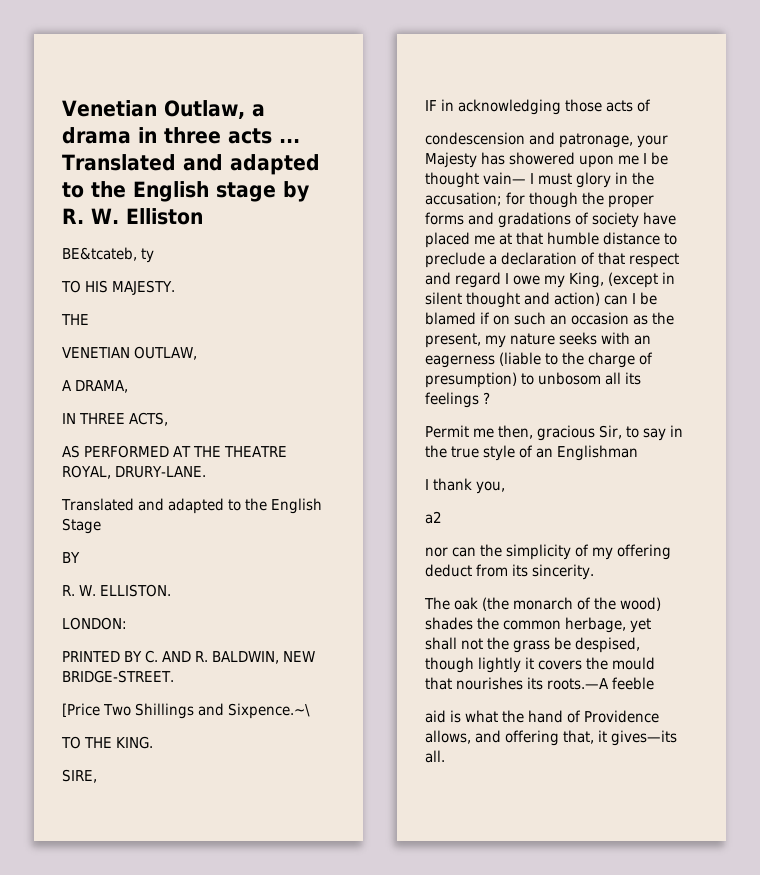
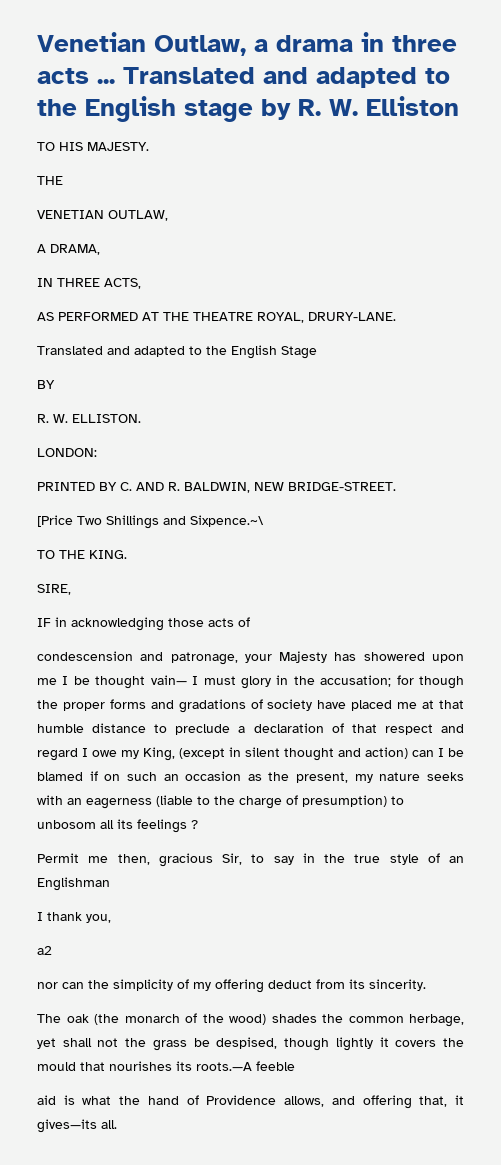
- BE&tcateb, ty

